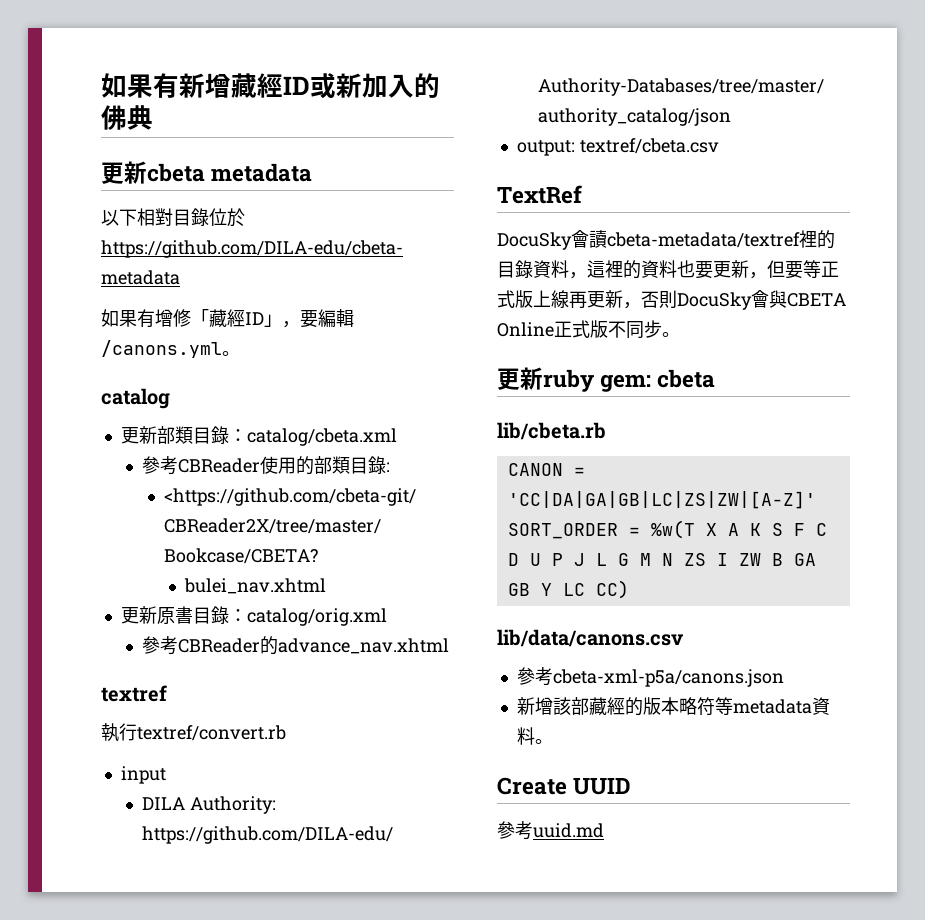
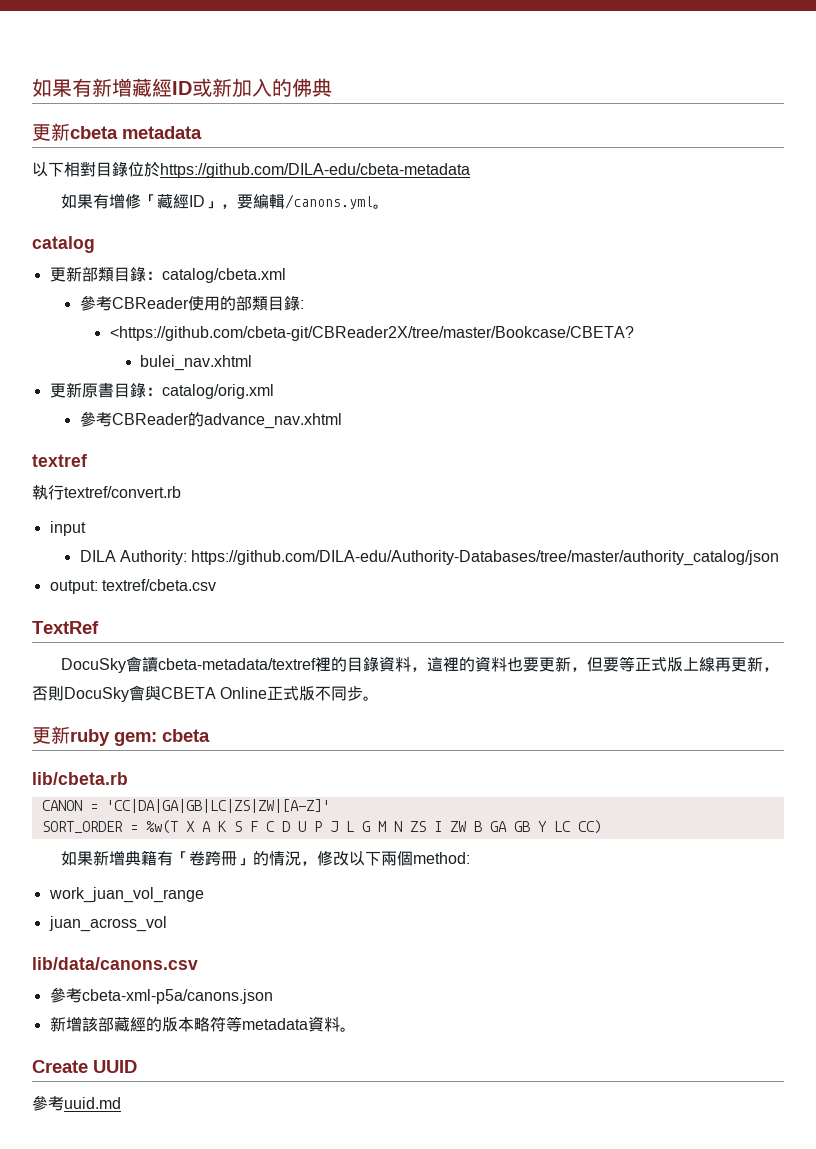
+ 如果新增典籍有「卷跨冊」的情況，修改以下兩個method:
+ work_juan_vol_range
+ juan_across_vol

